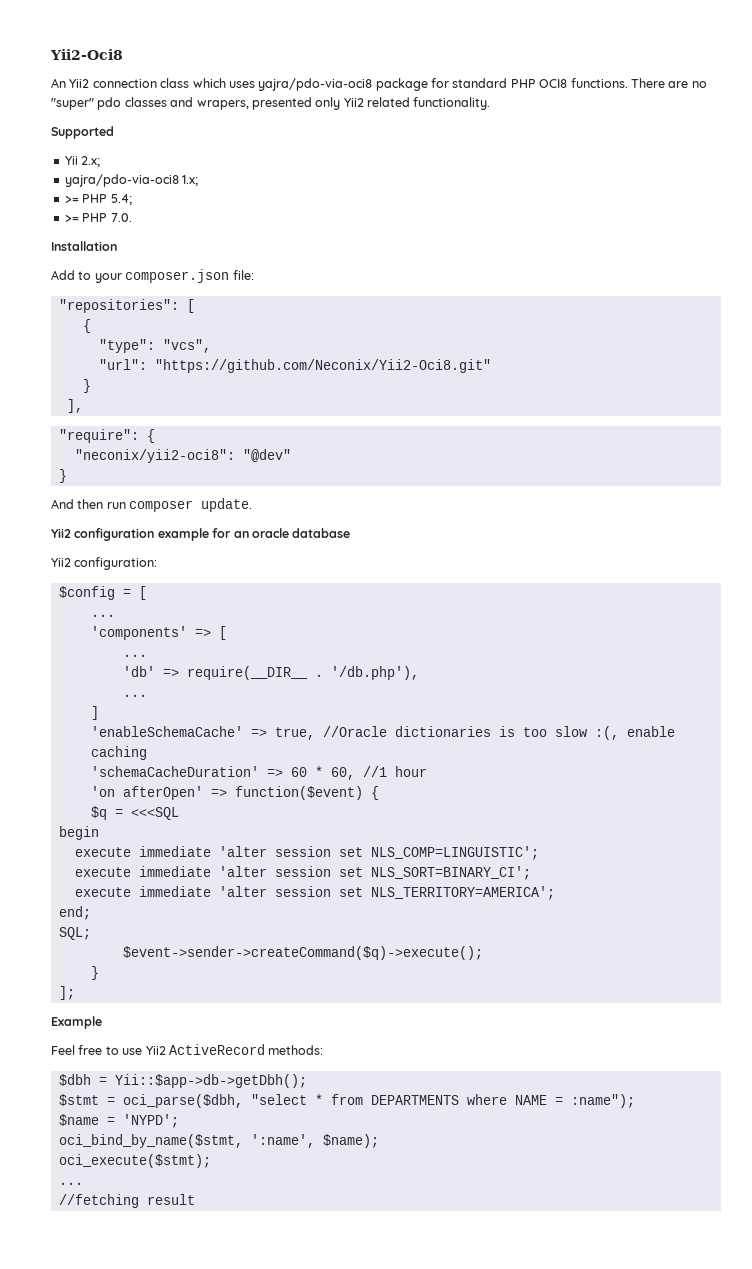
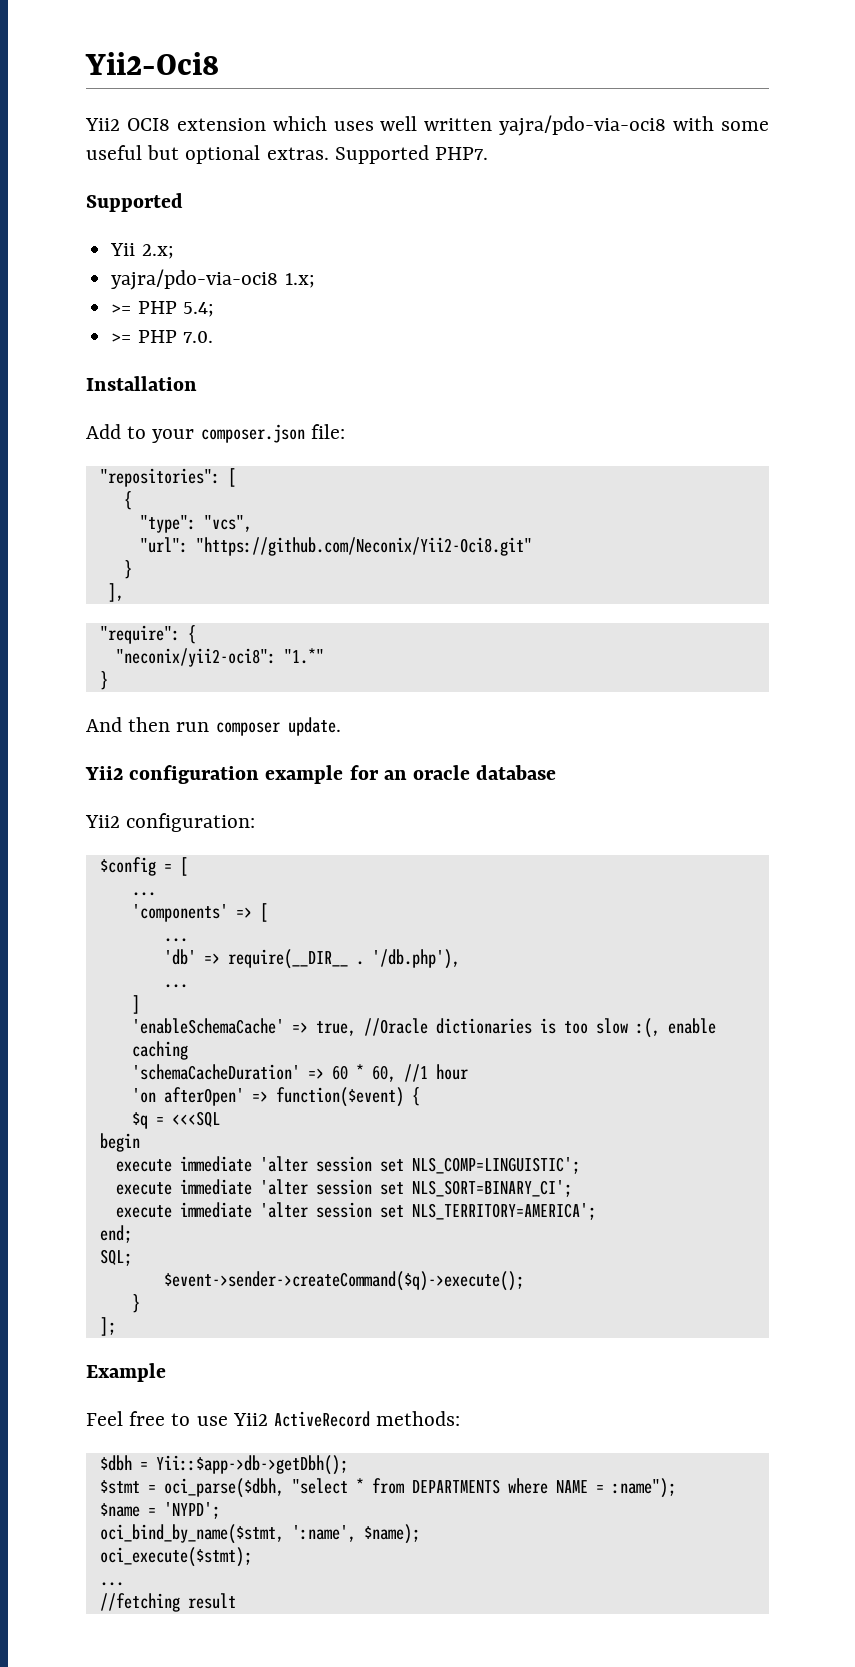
- An Yii2 connection class which uses yajra/pdo-via-oci8 package for standard PHP OCI8 functions. There are no "super" pdo classes and wrapers, presented only Yii2 related functionality.
+ Yii2 OCI8 extension which uses well written yajra/pdo-via-oci8 with some useful but optional extras. Supported PHP7.
- "neconix/yii2-oci8": "@dev"
+ "neconix/yii2-oci8": "1.*"

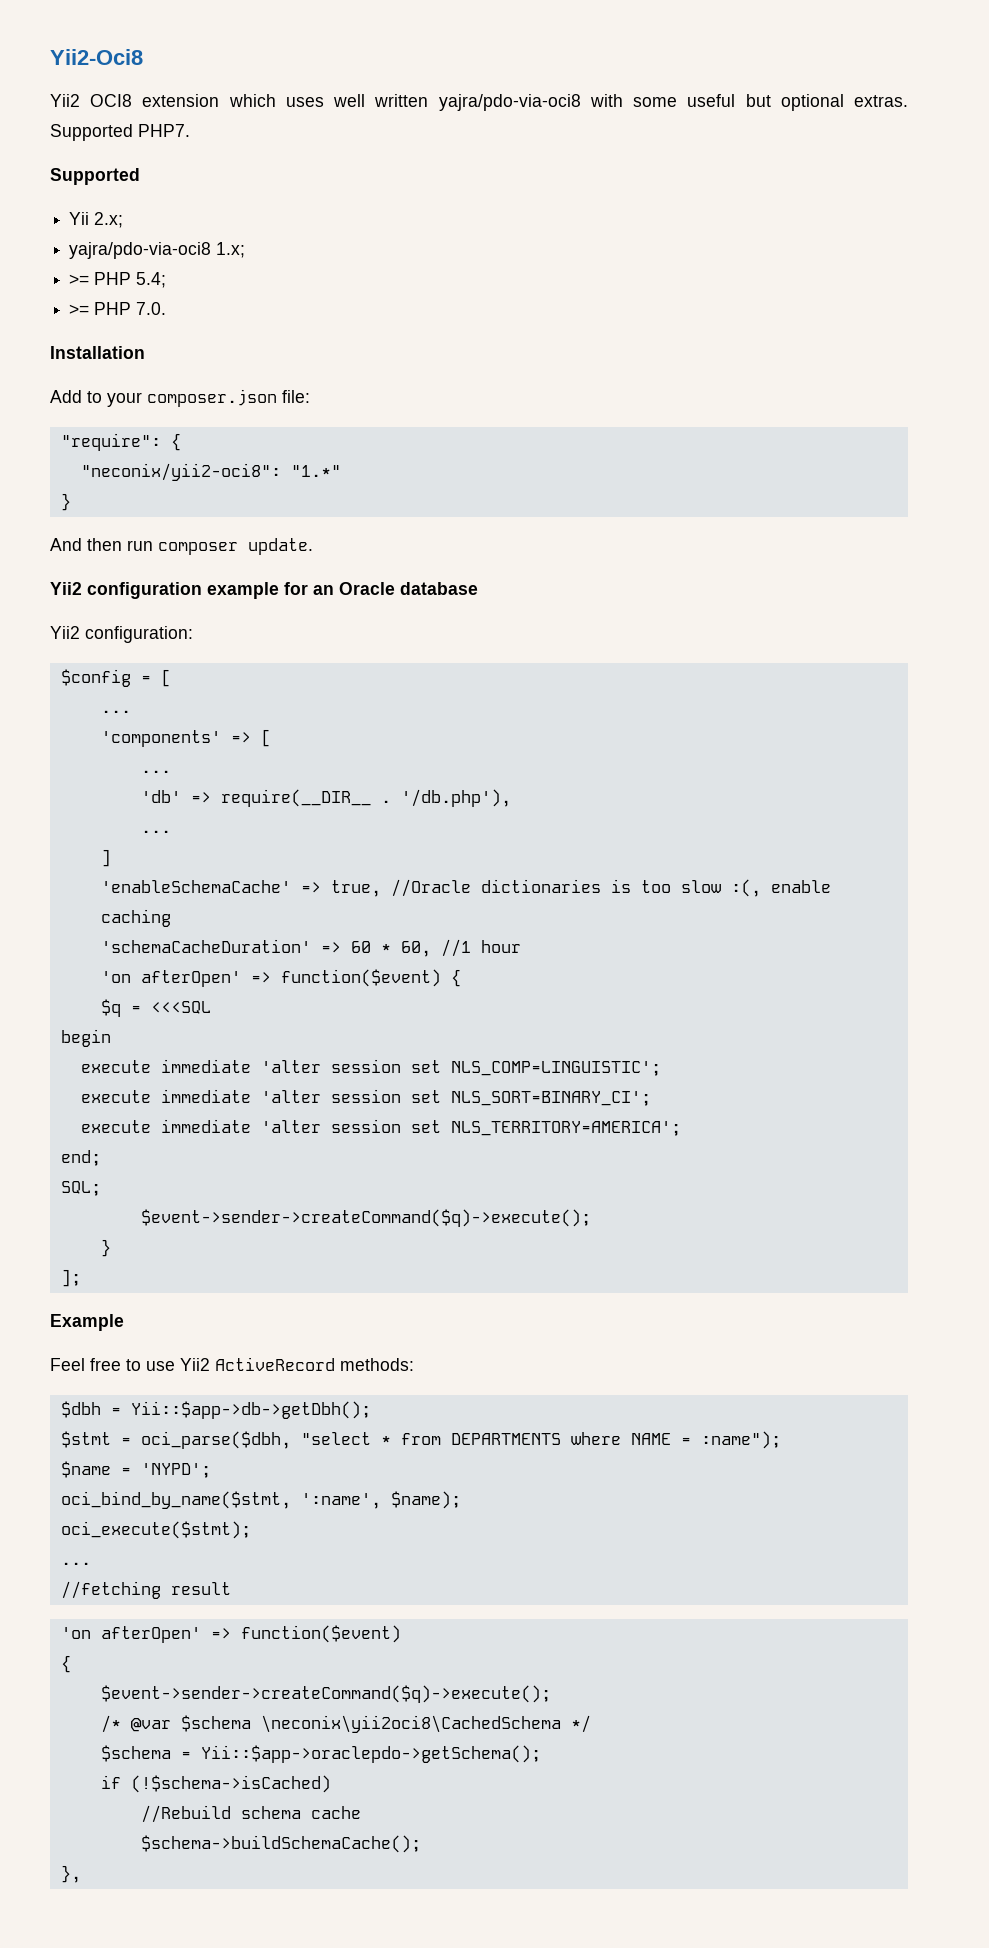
- "repositories": [
- {
- "type": "vcs",
- "url": "https://github.com/Neconix/Yii2-Oci8.git"
- }
- ],
- Yii2 configuration example for an oracle database
+ Yii2 configuration example for an Oracle database
  //fetching result
+ 'on afterOpen' => function($event)
+ {
+ $event->sender->createCommand($q)->execute();
+ /* @var $schema \neconix\yii2oci8\CachedSchema */
+ $schema = Yii::$app->oraclepdo->getSchema();
+ if (!$schema->isCached)
+ //Rebuild schema cache
+ $schema->buildSchemaCache();
+ },

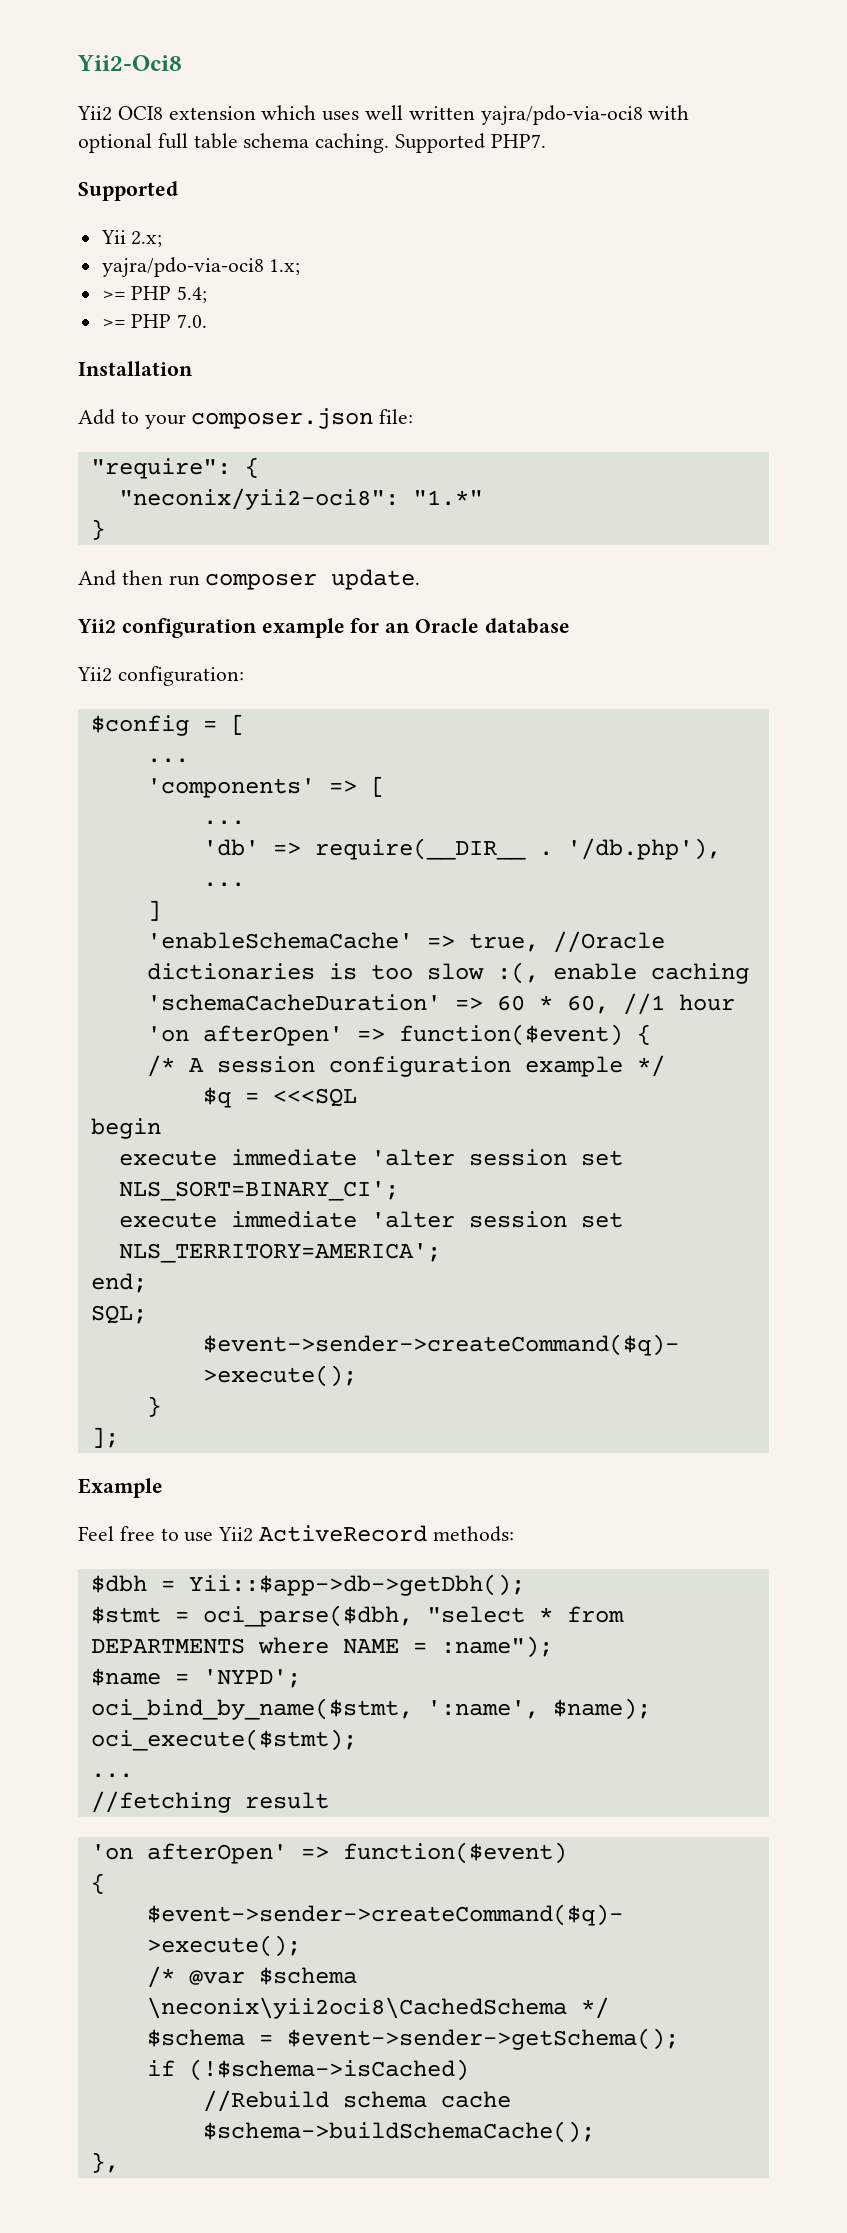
- Yii2 OCI8 extension which uses well written yajra/pdo-via-oci8 with some useful but optional extras.
+ Yii2 OCI8 extension which uses well written yajra/pdo-via-oci8 with optional full table schema caching.
+ /* A session configuration example */
  $q = <<<SQL
  begin
- execute immediate 'alter session set NLS_COMP=LINGUISTIC';
- $schema = Yii::$app->oraclepdo->getSchema();
+ $schema = $event->sender->getSchema();

